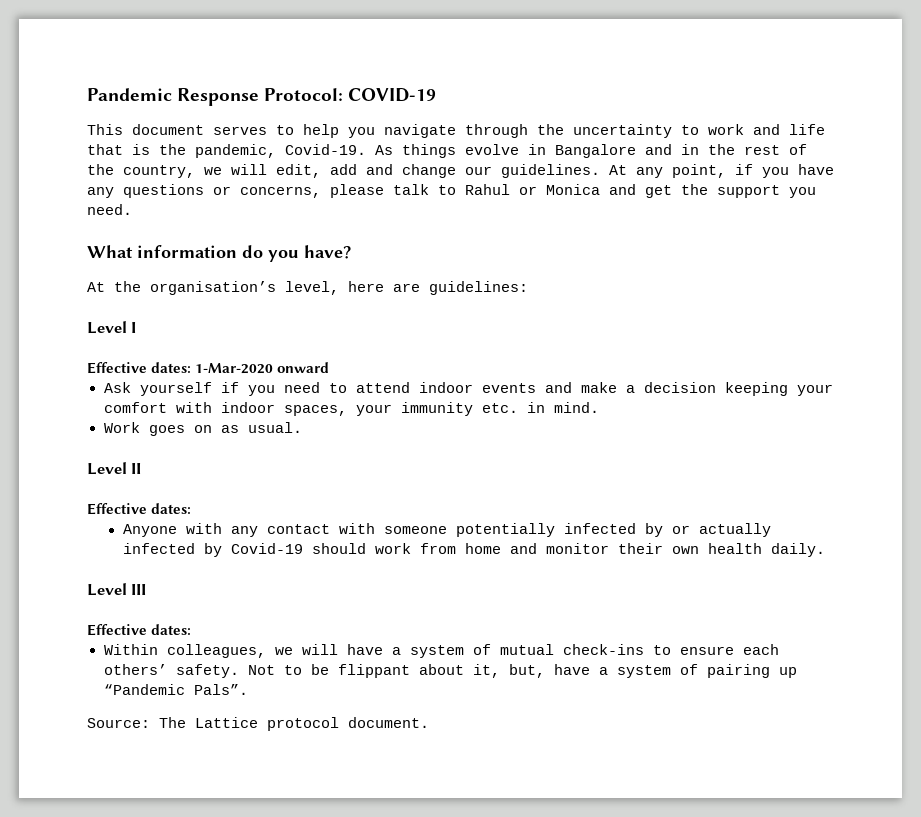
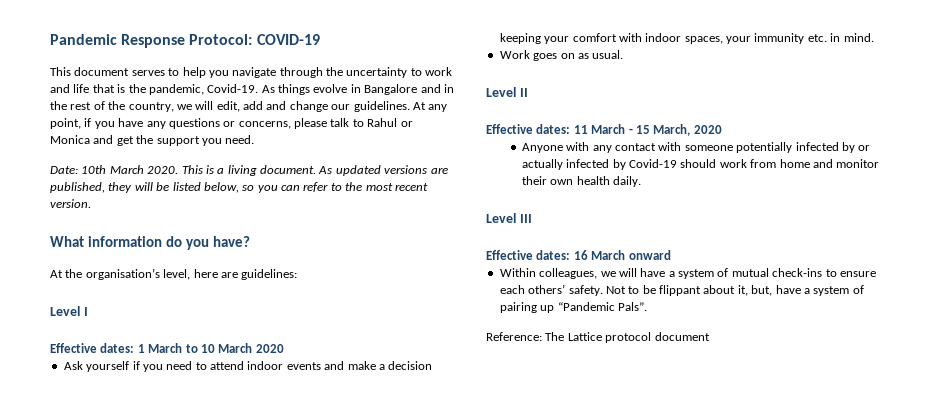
+ Date: 10th March 2020. This is a living document. As updated versions are published, they will be listed below, so you can refer to the most recent version.
- Effective dates: 1-Mar-2020 onward
+ Effective dates: 1 March to 10 March 2020
  Level II
- Effective dates:
+ Effective dates: 11 March - 15 March, 2020
  Level III
- Effective dates:
+ Effective dates: 16 March onward
- Source: The Lattice protocol document.
+ Reference: The Lattice protocol document

